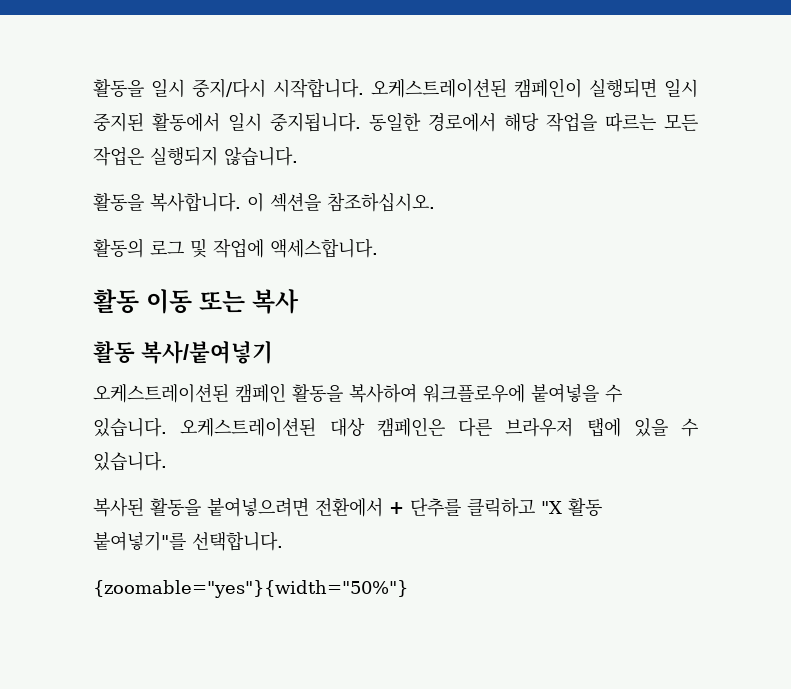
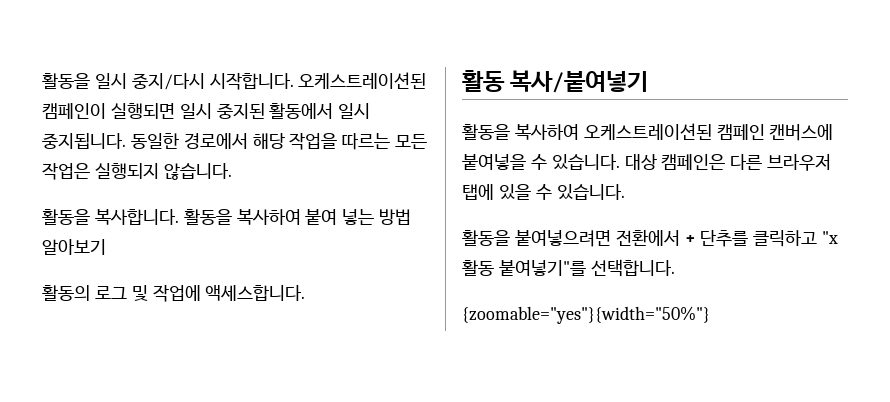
- 이 섹션을 참조하십시오.
+ 활동을 복사하여 붙여 넣는 방법 알아보기
- 활동 이동 또는 복사
  활동 복사/붙여넣기
- 오케스트레이션된 캠페인 활동을 복사하여 워크플로우에 붙여넣을 수 있습니다.
+ 활동을 복사하여 오케스트레이션된 캠페인 캔버스에 붙여넣을 수 있습니다.
- 오케스트레이션된 대상 캠페인은 다른 브라우저 탭에 있을 수 있습니다.
+ 대상 캠페인은 다른 브라우저 탭에 있을 수 있습니다.
- 복사된 활동을 붙여넣으려면 전환에서 + 단추를 클릭하고 "X 활동 붙여넣기"를 선택합니다.
+ 활동을 붙여넣으려면 전환에서 + 단추를 클릭하고 "x 활동 붙여넣기"를 선택합니다.

